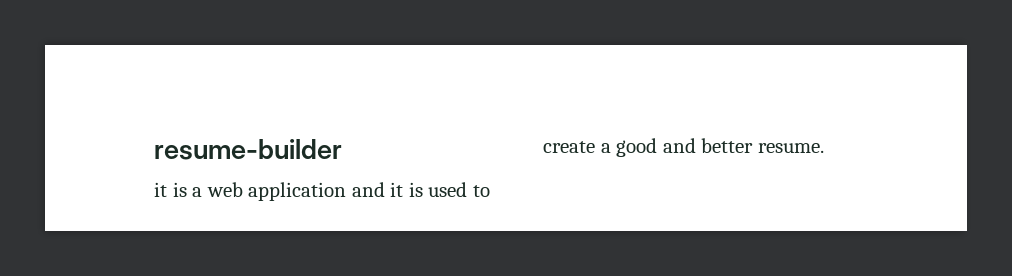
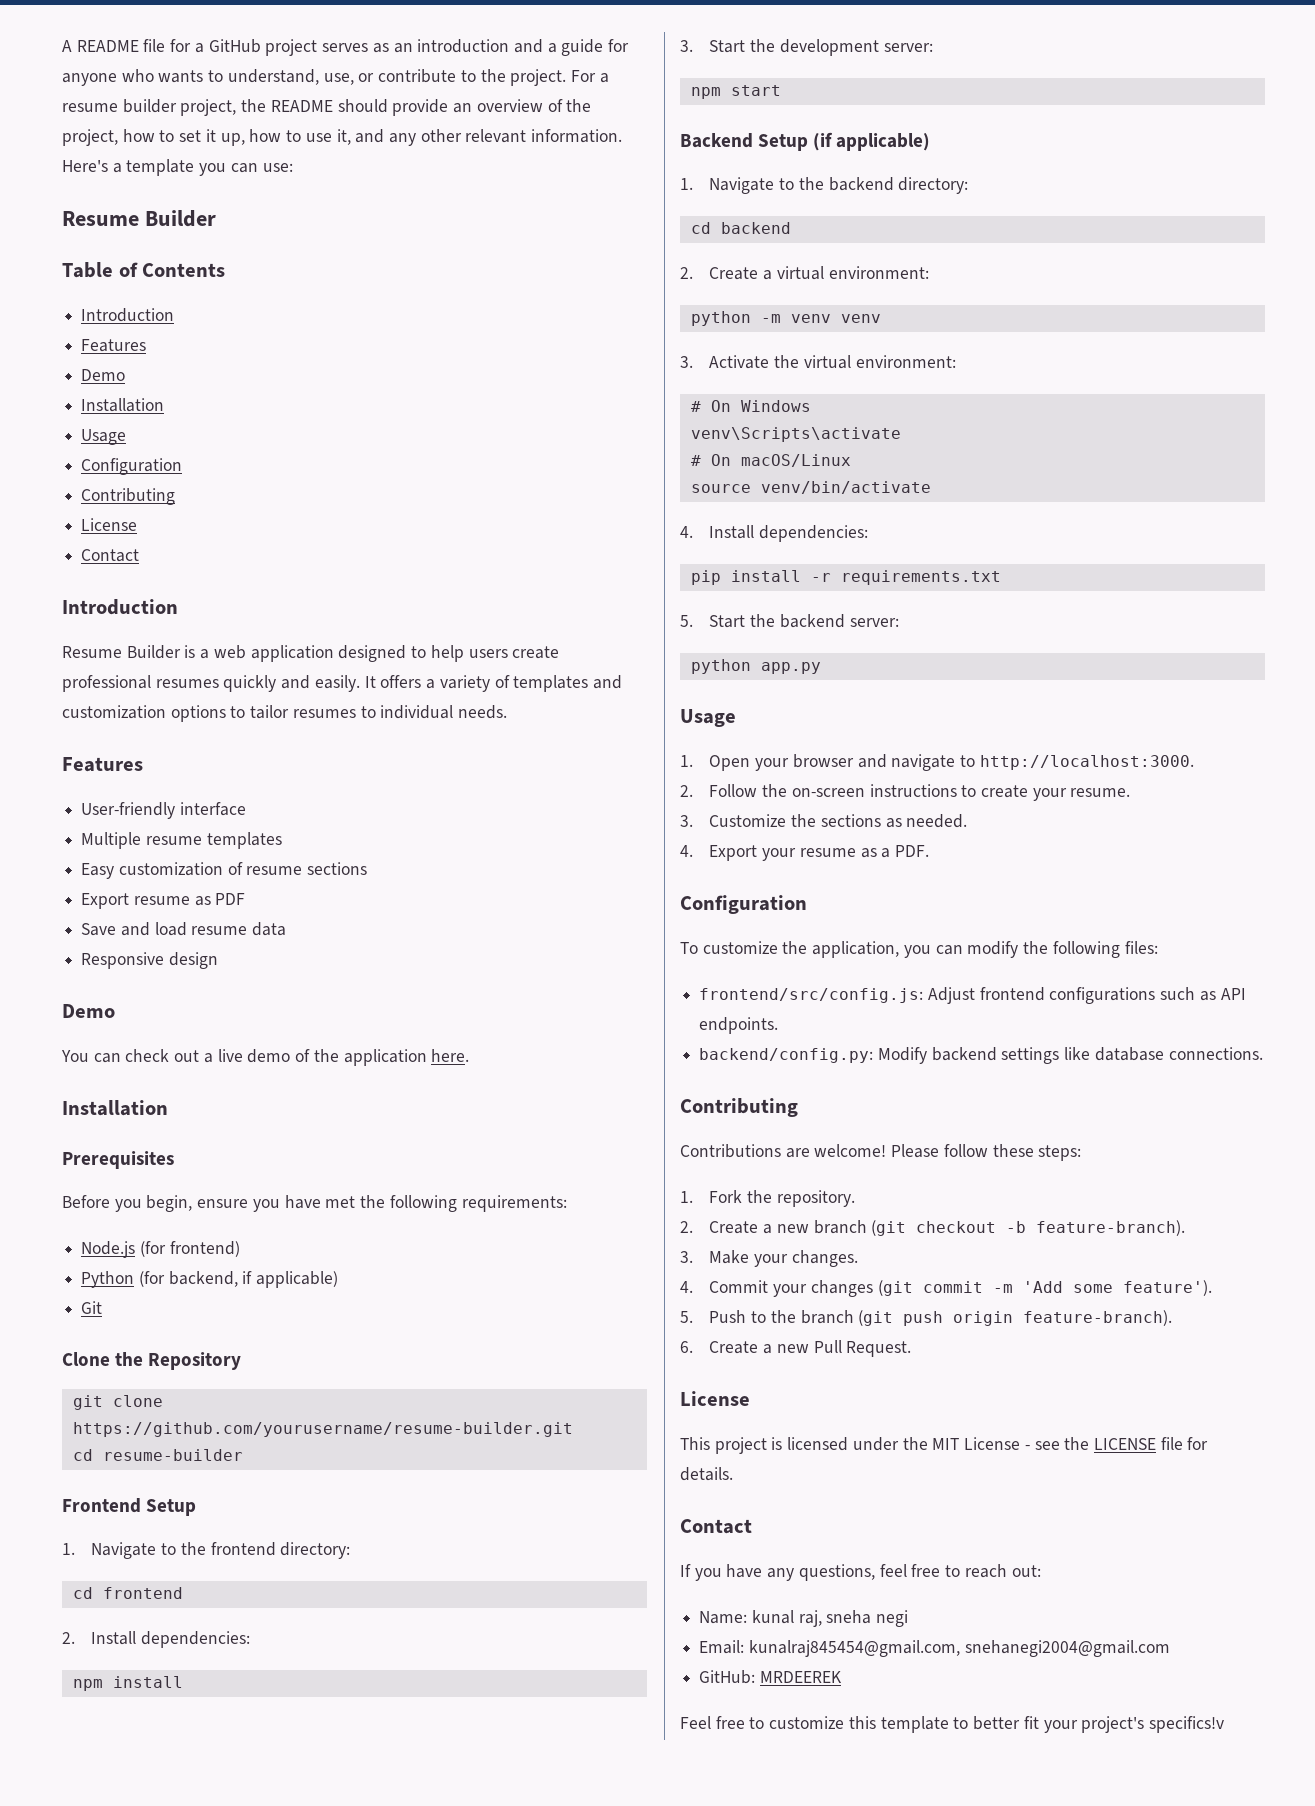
- resume-builder
- it is a web application and it is used to create a good and better resume.
+ A README file for a GitHub project serves as an introduction and a guide for anyone who wants to understand, use, or contribute to the project. For a resume builder project, the README should provide an overview of the project, how to set it up, how to use it, and any other relevant information. Here's a template you can use:
+ Resume Builder
+ Table of Contents
+ Introduction
+ Features
+ Demo
+ Installation
+ Usage
+ Configuration
+ Contributing
+ License
+ Contact
+ Introduction
+ Resume Builder is a web application designed to help users create professional resumes quickly and easily. It offers a variety of templates and customization options to tailor resumes to individual needs.
+ Features
+ User-friendly interface
+ Multiple resume templates
+ Easy customization of resume sections
+ Export resume as PDF
+ Save and load resume data
+ Responsive design
+ Demo
+ You can check out a live demo of the application here.
+ Installation
+ Prerequisites
+ Before you begin, ensure you have met the following requirements:
+ Node.js (for frontend)
+ Python (for backend, if applicable)
+ Git
+ Clone the Repository
+ git clone https://github.com/yourusername/resume-builder.git
+ cd resume-builder
+ Frontend Setup
+ 1. Navigate to the frontend directory:
+ cd frontend
+ 2. Install dependencies:
+ npm install
+ 3. Start the development server:
+ npm start
+ Backend Setup (if applicable)
+ 1. Navigate to the backend directory:
+ cd backend
+ 2. Create a virtual environment:
+ python -m venv venv
+ 3. Activate the virtual environment:
+ # On Windows
+ venv\Scripts\activate
+ # On macOS/Linux
+ source venv/bin/activate
+ 4. Install dependencies:
+ pip install -r requirements.txt
+ 5. Start the backend server:
+ python app.py
+ Usage
+ 1. Open your browser and navigate to http://localhost:3000.
+ 2. Follow the on-screen instructions to create your resume.
+ 3. Customize the sections as needed.
+ 4. Export your resume as a PDF.
+ Configuration
+ To customize the application, you can modify the following files:
+ frontend/src/config.js: Adjust frontend configurations such as API endpoints.
+ backend/config.py: Modify backend settings like database connections.
+ Contributing
+ Contributions are welcome! Please follow these steps:
+ 1. Fork the repository.
+ 2. Create a new branch (git checkout -b feature-branch).
+ 3. Make your changes.
+ 4. Commit your changes (git commit -m 'Add some feature').
+ 5. Push to the branch (git push origin feature-branch).
+ 6. Create a new Pull Request.
+ License
+ This project is licensed under the MIT License - see the LICENSE file for details.
+ Contact
+ If you have any questions, feel free to reach out:
+ Name: kunal raj, sneha negi
+ Email: kunalraj845454@gmail.com, snehanegi2004@gmail.com
+ GitHub: MRDEEREK
+ Feel free to customize this template to better fit your project's specifics!v

